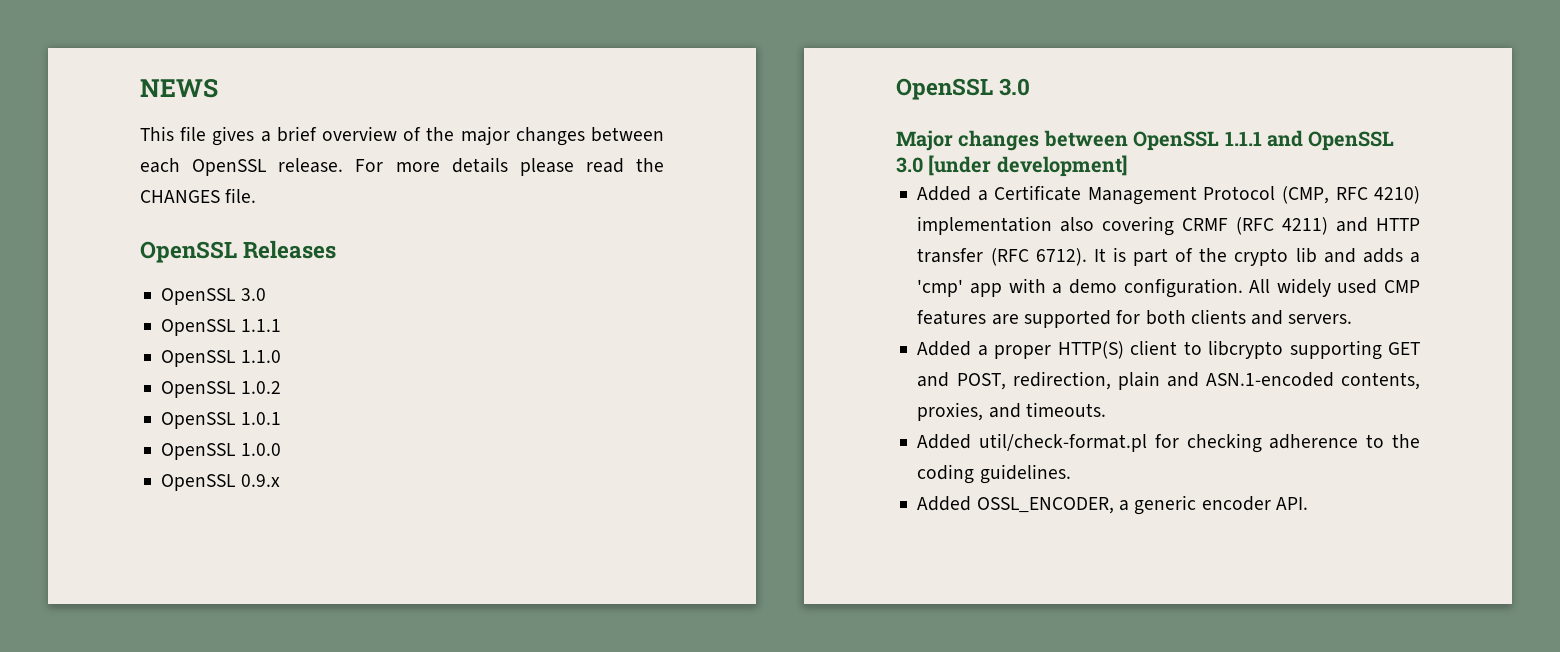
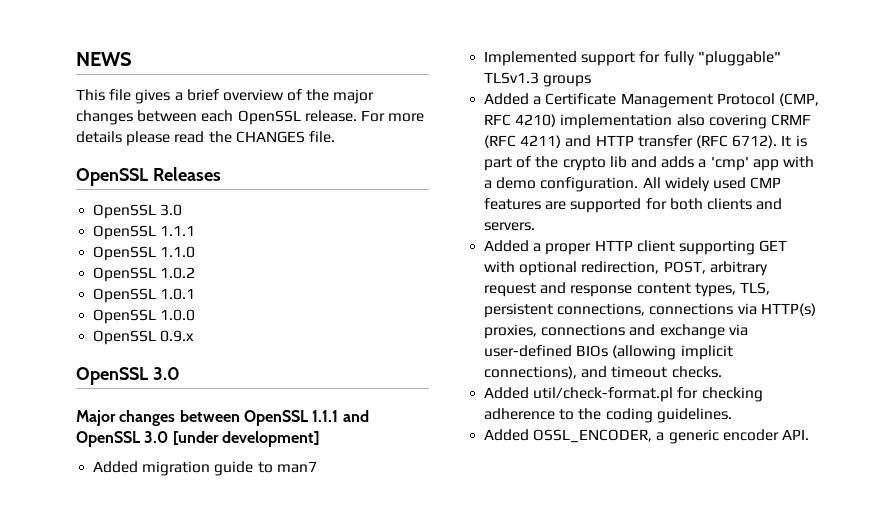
+ Added migration guide to man7
+ Implemented support for fully "pluggable" TLSv1.3 groups
- Added a proper HTTP(S) client to libcrypto supporting GET and POST, redirection, plain and ASN.1-encoded contents, proxies, and timeouts.
+ Added a proper HTTP client supporting GET with optional redirection, POST, arbitrary request and response content types, TLS, persistent connections, connections via HTTP(s) proxies, connections and exchange via user-defined BIOs (allowing implicit connections), and timeout checks.

